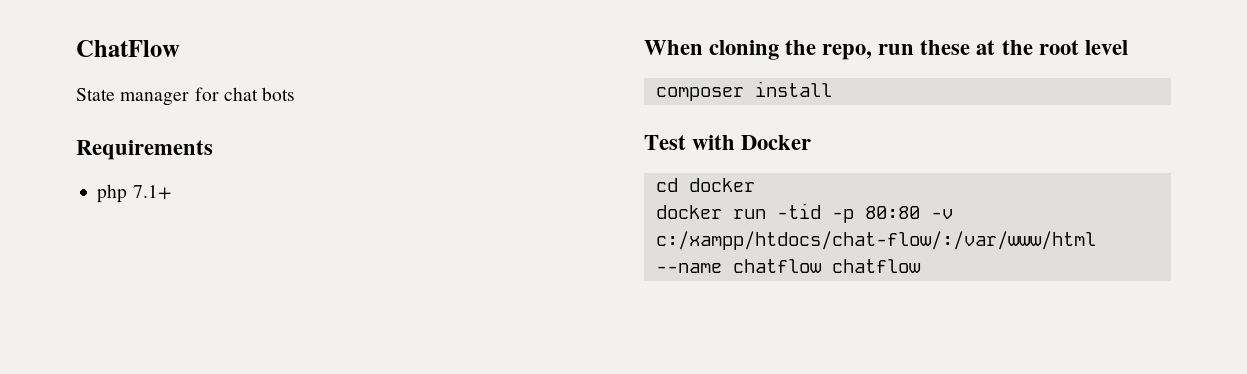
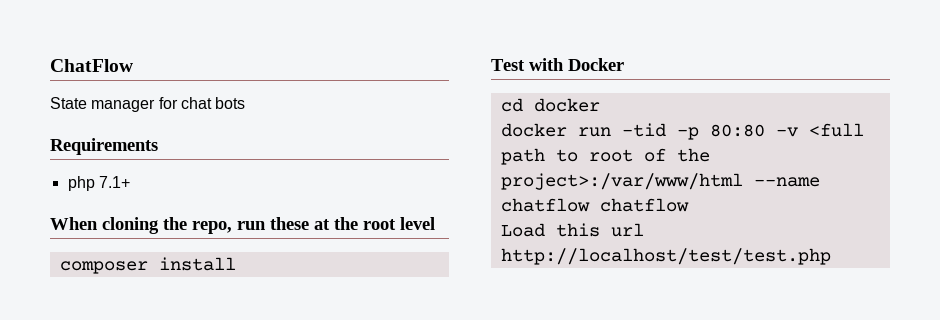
- docker run -tid -p 80:80 -v c:/xampp/htdocs/chat-flow/:/var/www/html --name chatflow chatflow
+ docker run -tid -p 80:80 -v <full path to root of the project>:/var/www/html --name chatflow chatflow
+ Load this url http://localhost/test/test.php

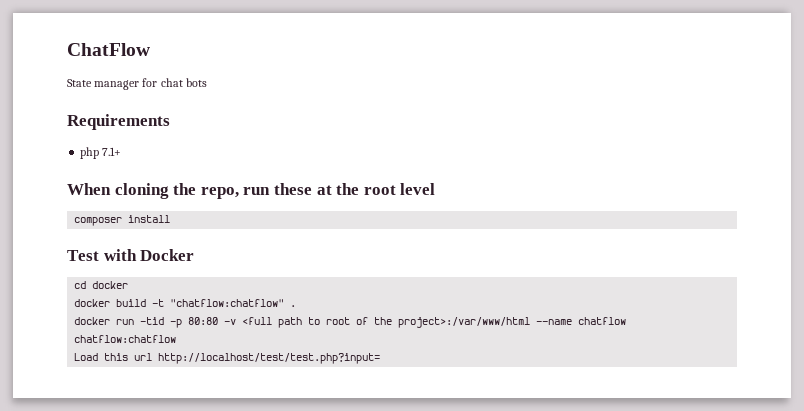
+ docker build -t "chatflow:chatflow" .
- docker run -tid -p 80:80 -v <full path to root of the project>:/var/www/html --name chatflow chatflow
+ docker run -tid -p 80:80 -v <full path to root of the project>:/var/www/html --name chatflow chatflow:chatflow
- Load this url http://localhost/test/test.php
+ Load this url http://localhost/test/test.php?input=

